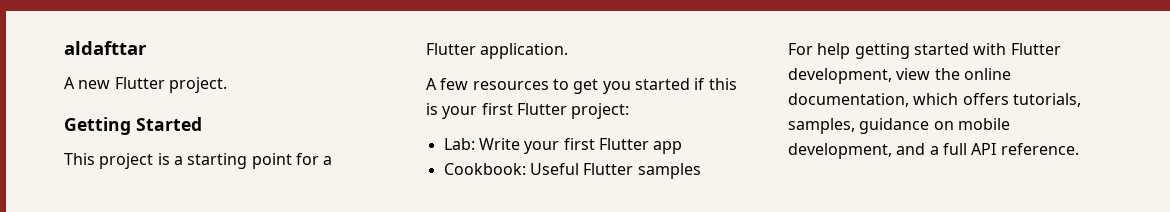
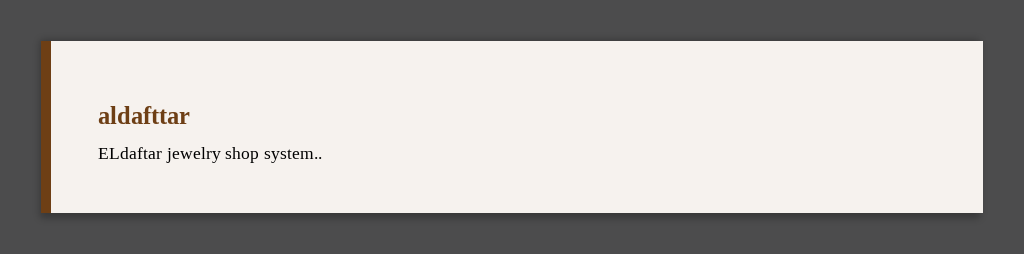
- A new Flutter project.
- Getting Started
- This project is a starting point for a Flutter application.
- A few resources to get you started if this is your first Flutter project:
- Lab: Write your first Flutter app
- Cookbook: Useful Flutter samples
- For help getting started with Flutter development, view the online documentation, which offers tutorials, samples, guidance on mobile development, and a full API reference.
+ ELdaftar jewelry shop system..

